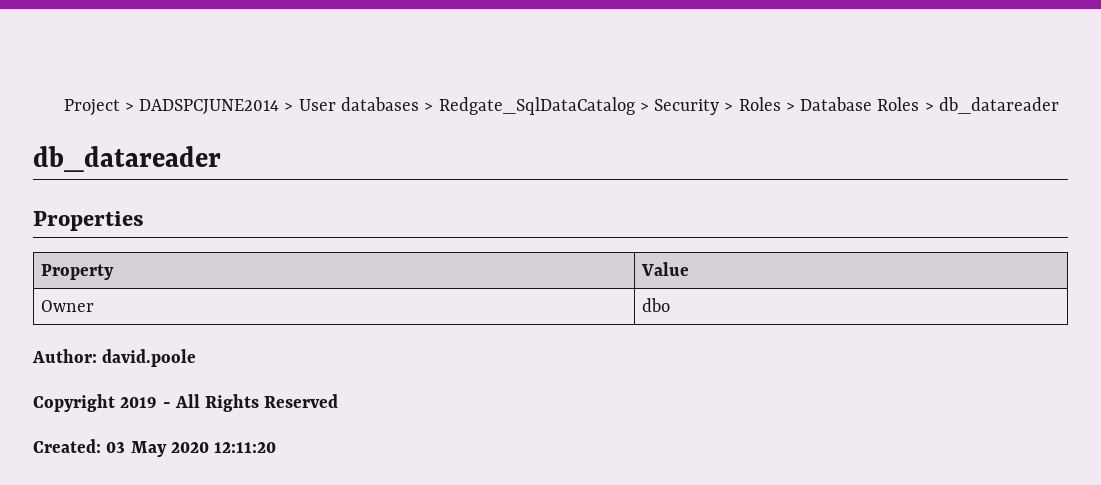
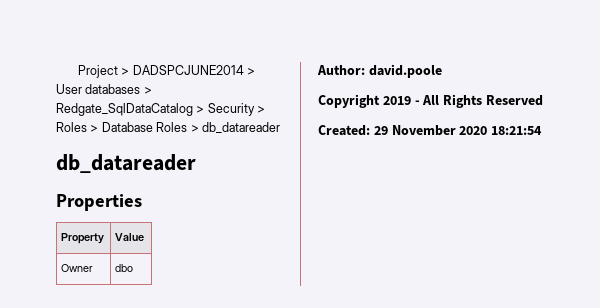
- Created: 03 May 2020 12:11:20
+ Created: 29 November 2020 18:21:54

